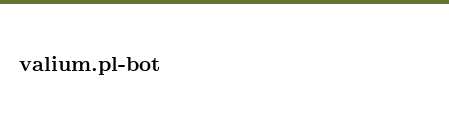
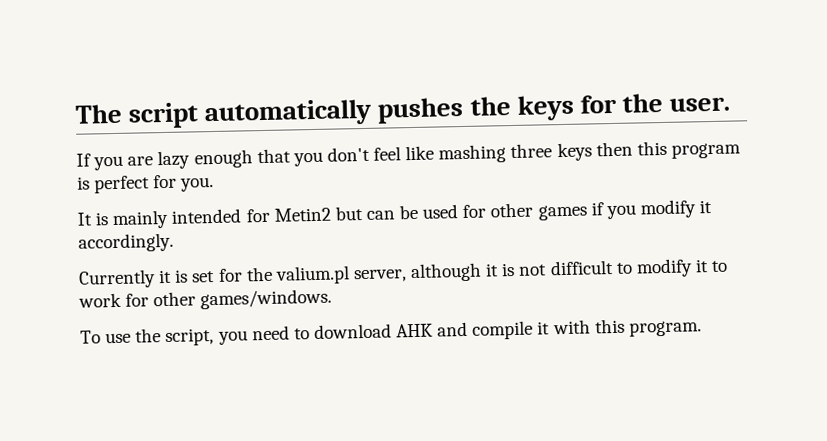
- valium.pl-bot
+ The script automatically pushes the keys for the user.
+ If you are lazy enough that you don't feel like mashing three keys then this program is perfect for you.
+ It is mainly intended for Metin2 but can be used for other games if you modify it accordingly.
+ Currently it is set for the valium.pl server, although it is not difficult to modify it to work for other games/windows.
+ To use the script, you need to download AHK and compile it with this program.

